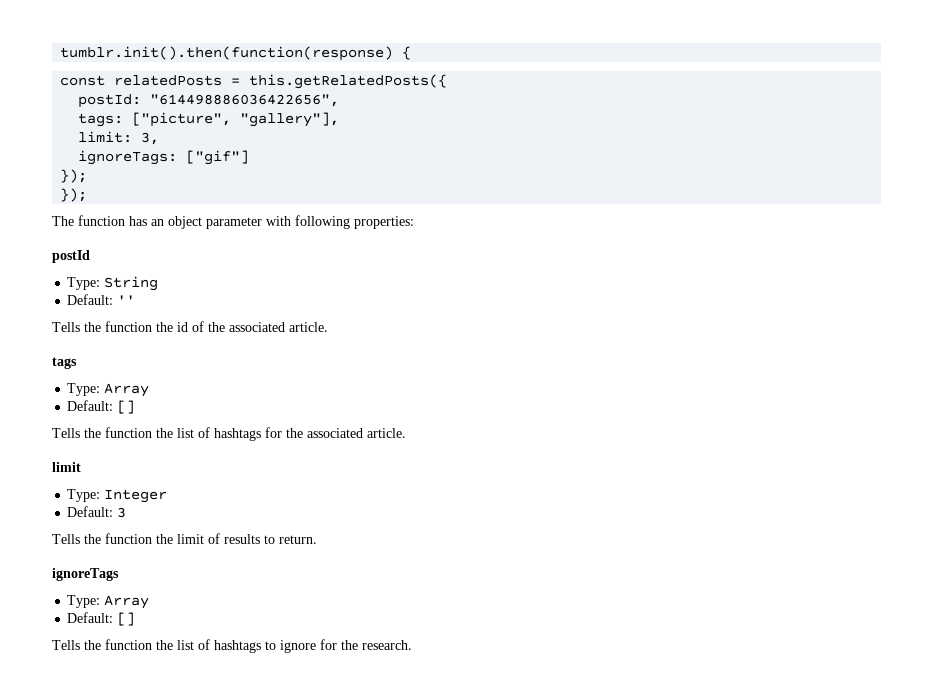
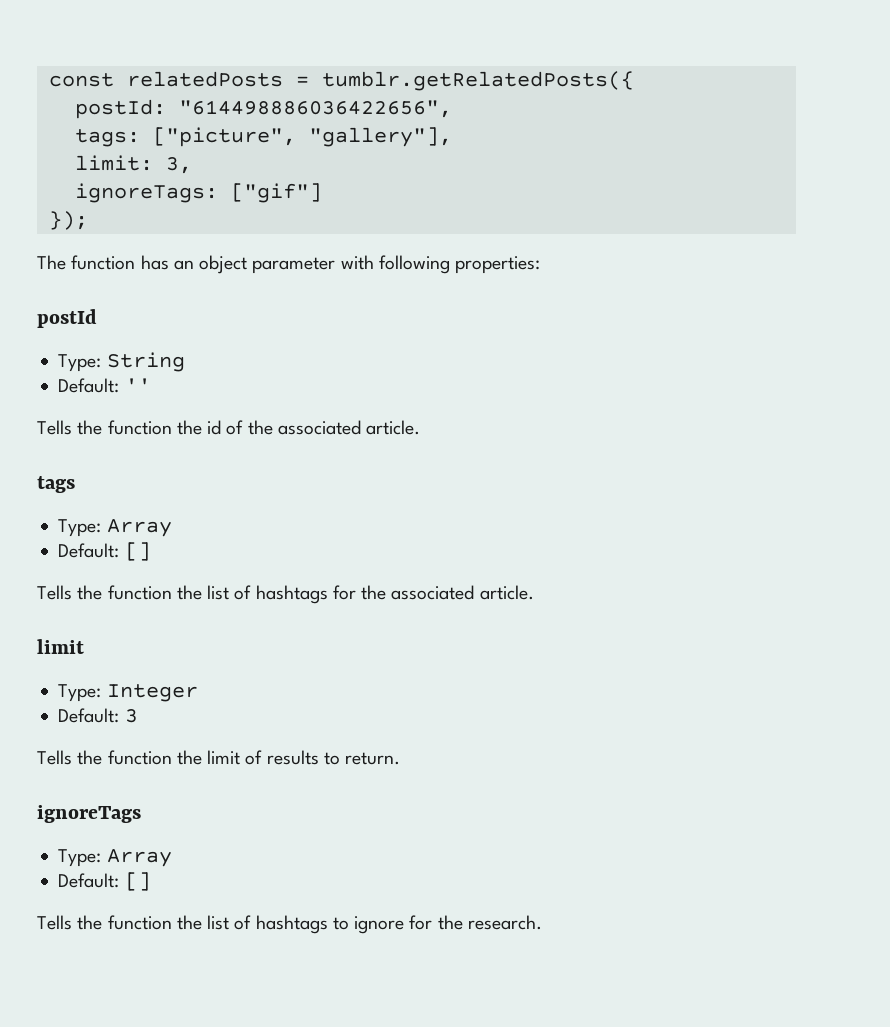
- tumblr.init().then(function(response) {
- const relatedPosts = this.getRelatedPosts({
+ const relatedPosts = tumblr.getRelatedPosts({
  ignoreTags: ["gif"]
- });

